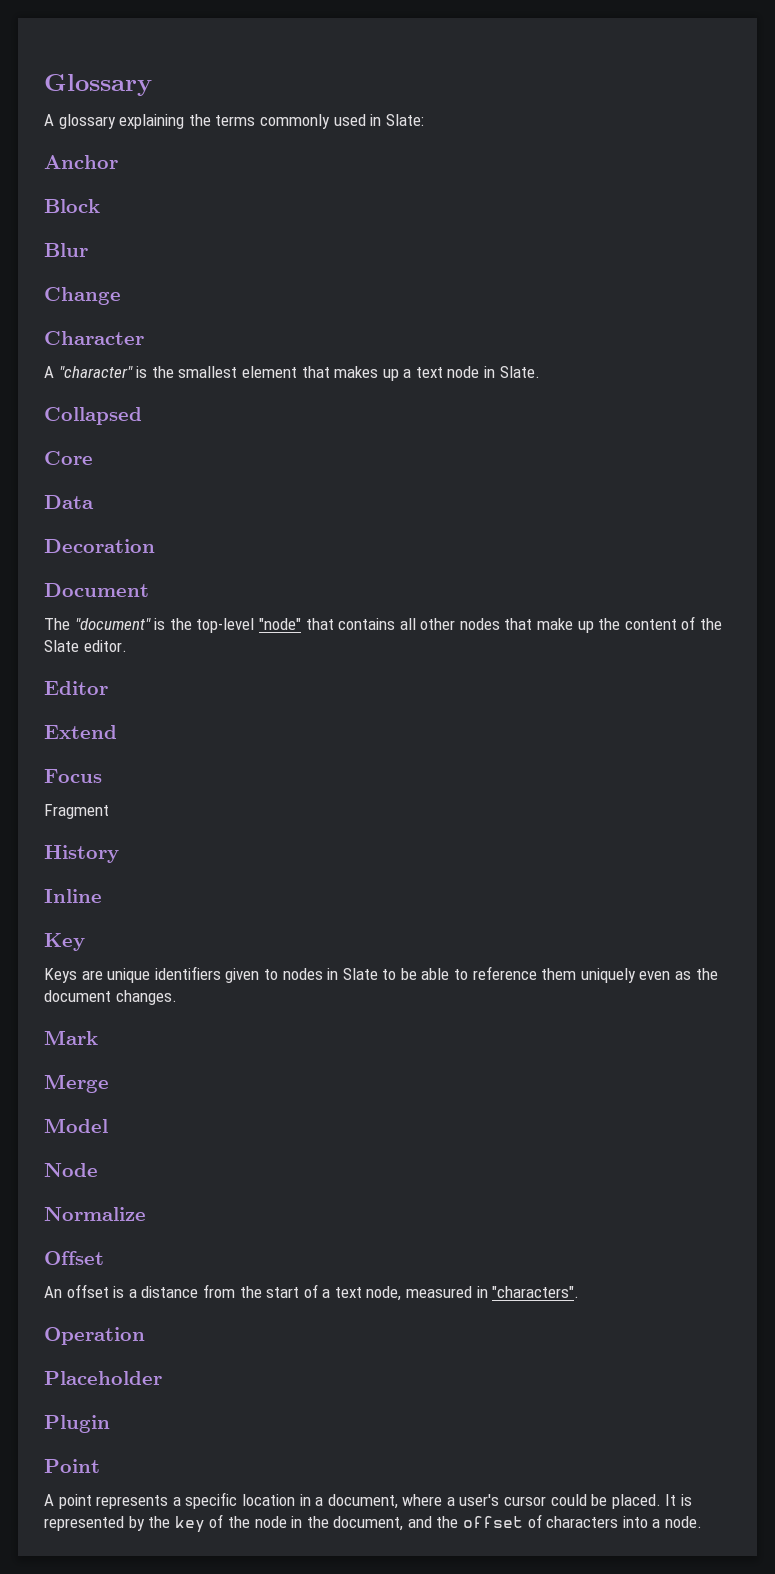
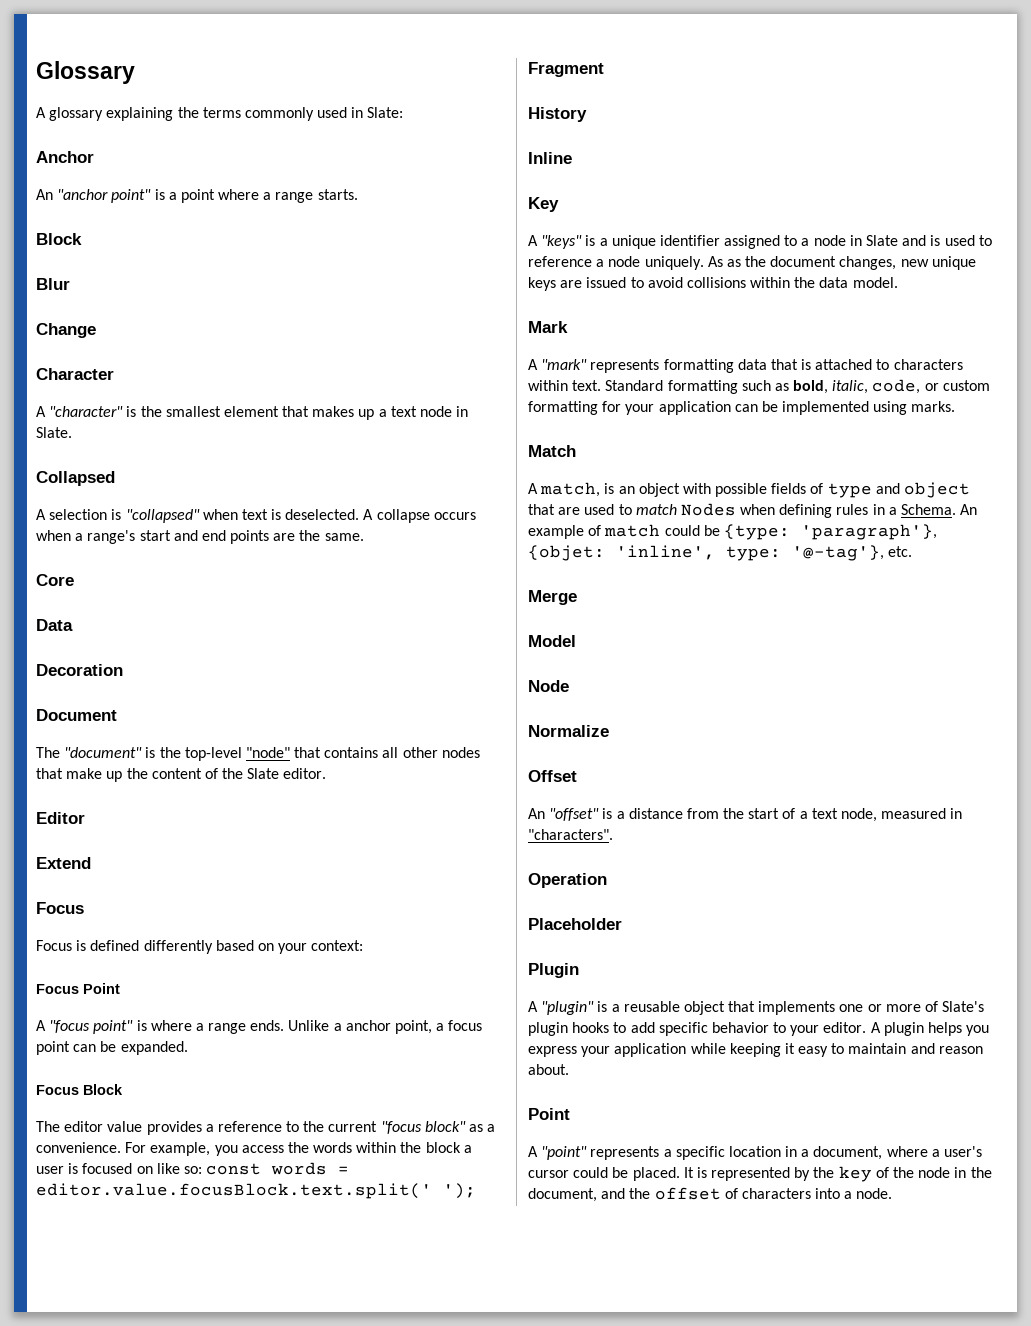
+ An "anchor point" is a point where a range starts.
+ A selection is "collapsed" when text is deselected. A collapse occurs when a range's start and end points are the same.
+ Focus is defined differently based on your context:
+ Focus Point
+ A "focus point" is where a range ends. Unlike a anchor point, a focus point can be expanded.
+ Focus Block
+ The editor value provides a reference to the current "focus block" as a convenience. For example, you access the words within the block a user is focused on like so: const words = editor.value.focusBlock.text.split(' ');
  Fragment
  History
  Inline
  Key
- Keys are unique identifiers given to nodes in Slate to be able to reference them uniquely even as the document changes.
+ A "keys" is a unique identifier assigned to a node in Slate and is used to reference a node uniquely. As as the document changes, new unique keys are issued to avoid collisions within the data model.
  Mark
+ A "mark" represents formatting data that is attached to characters within text. Standard formatting such as bold, italic, code, or custom formatting for your application can be implemented using marks.
+ Match
+ A match, is an object with possible fields of type and object that are used to match Nodes when defining rules in a Schema. An example of match could be {type: 'paragraph'}, {objet: 'inline', type: '@-tag'}, etc.
- An offset is a distance from the start of a text node, measured in "characters".
+ An "offset" is a distance from the start of a text node, measured in "characters".
+ A "plugin" is a reusable object that implements one or more of Slate's plugin hooks to add specific behavior to your editor. A plugin helps you express your application while keeping it easy to maintain and reason about.
  Point
- A point represents a specific location in a document, where a user's cursor could be placed.
+ A "point" represents a specific location in a document, where a user's cursor could be placed.

